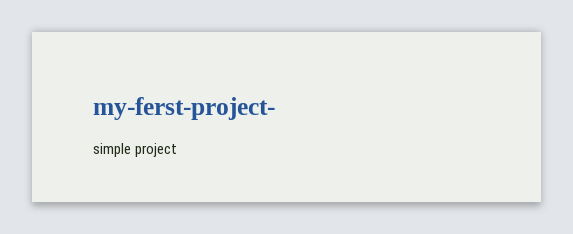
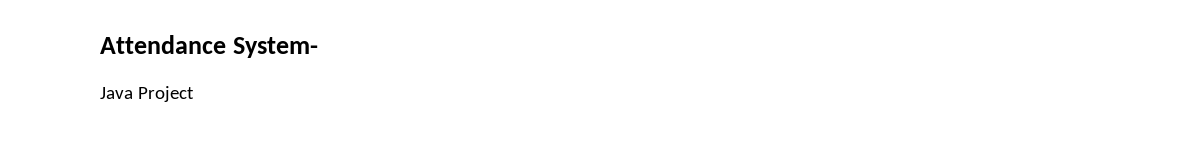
- my-ferst-project-
- simple project
+ Attendance System-
+ Java Project

